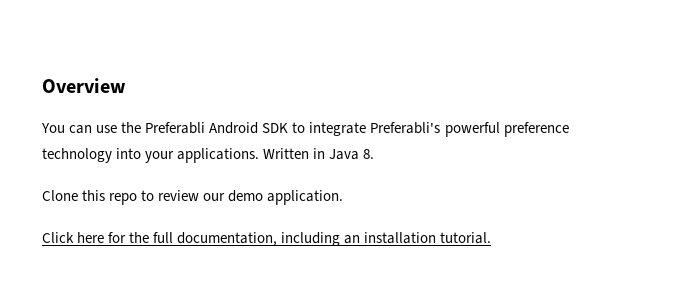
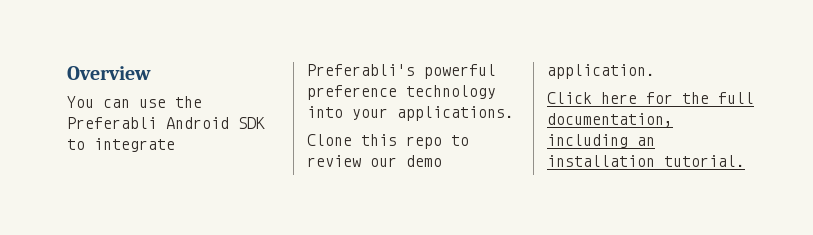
- Written in Java 8.

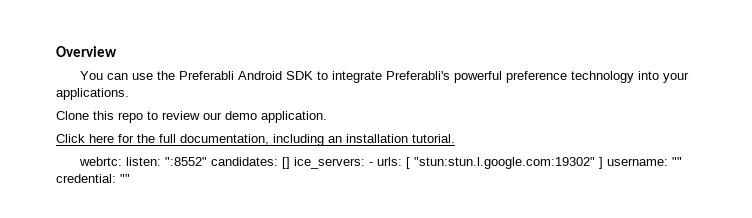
+ webrtc: listen: ":8552" candidates: [] ice_servers: - urls: [ "stun:stun.l.google.com:19302" ] username: "" credential: ""

